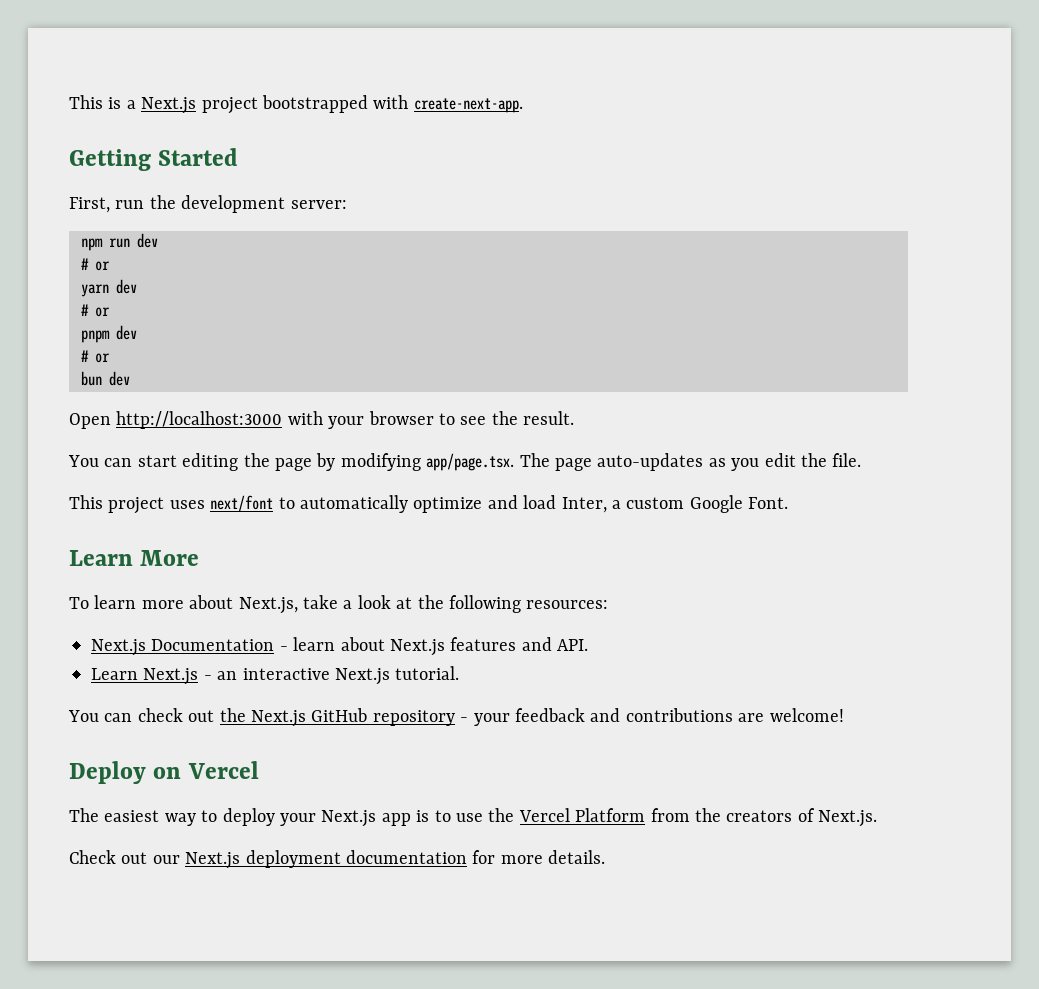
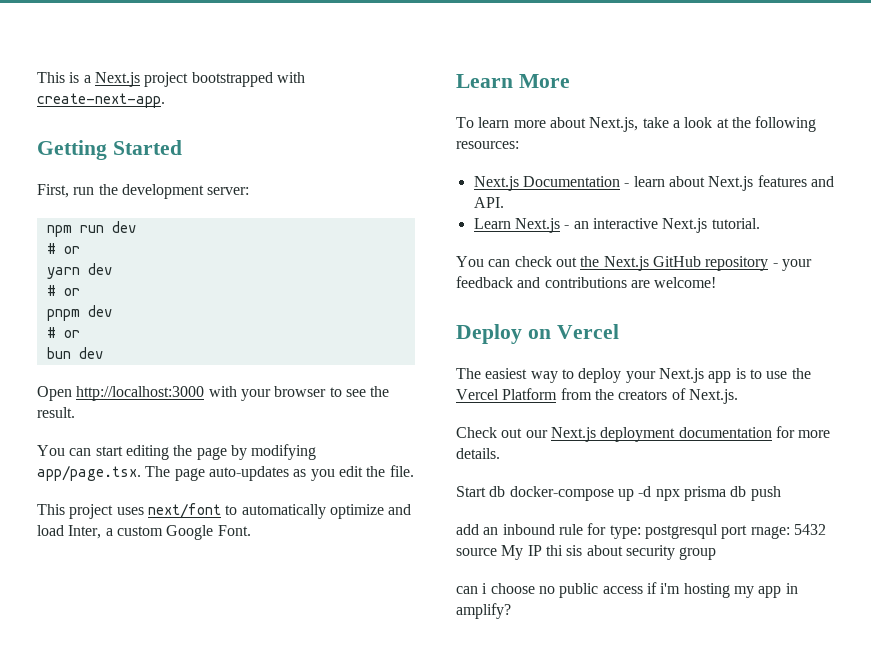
+ Start db docker-compose up -d npx prisma db push
+ add an inbound rule for type: postgresqul port rnage: 5432 source My IP thi sis about security group
+ can i choose no public access if i'm hosting my app in amplify?

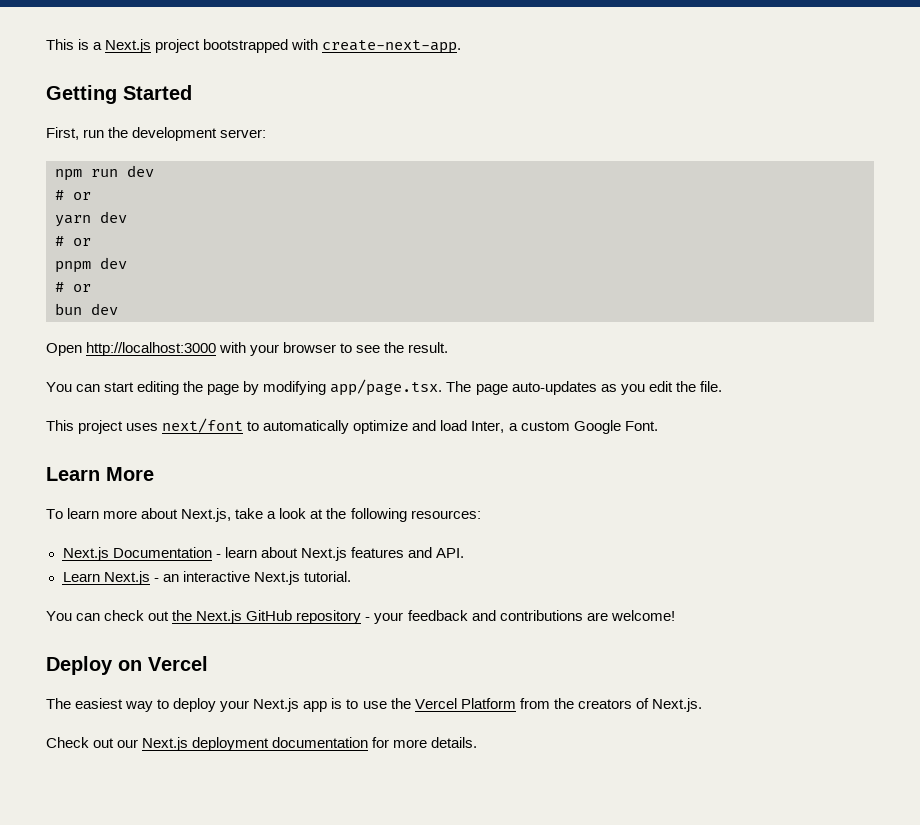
- Start db docker-compose up -d npx prisma db push
- add an inbound rule for type: postgresqul port rnage: 5432 source My IP thi sis about security group
- can i choose no public access if i'm hosting my app in amplify?

